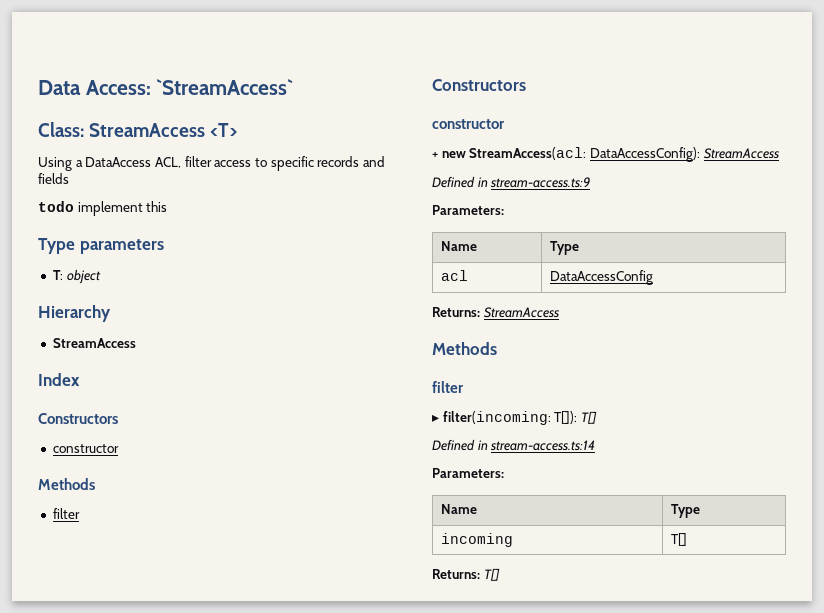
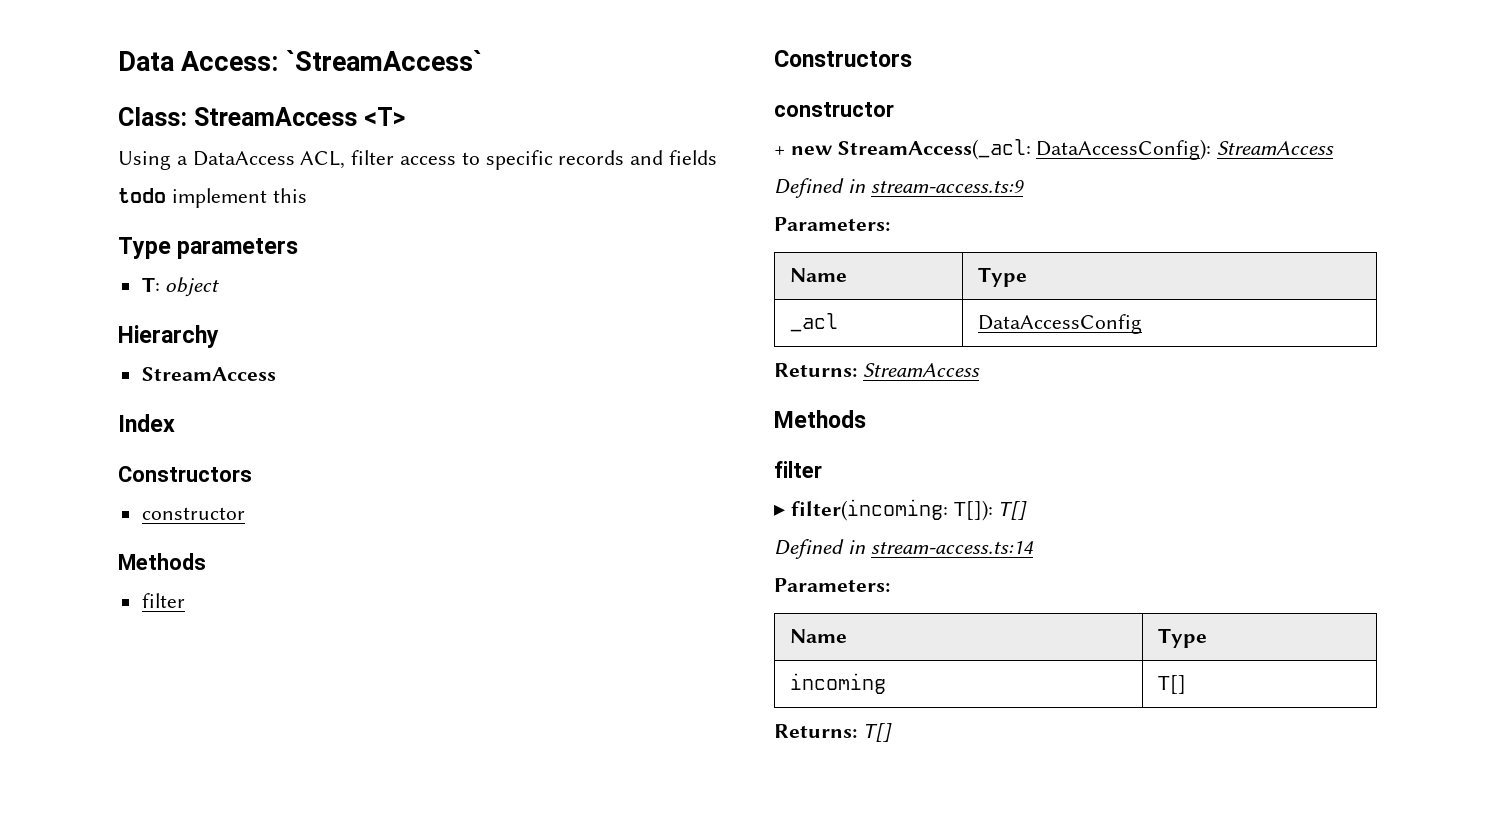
- + new StreamAccess(acl: DataAccessConfig): StreamAccess
+ + new StreamAccess(_acl: DataAccessConfig): StreamAccess
- acl | DataAccessConfig
+ _acl | DataAccessConfig

